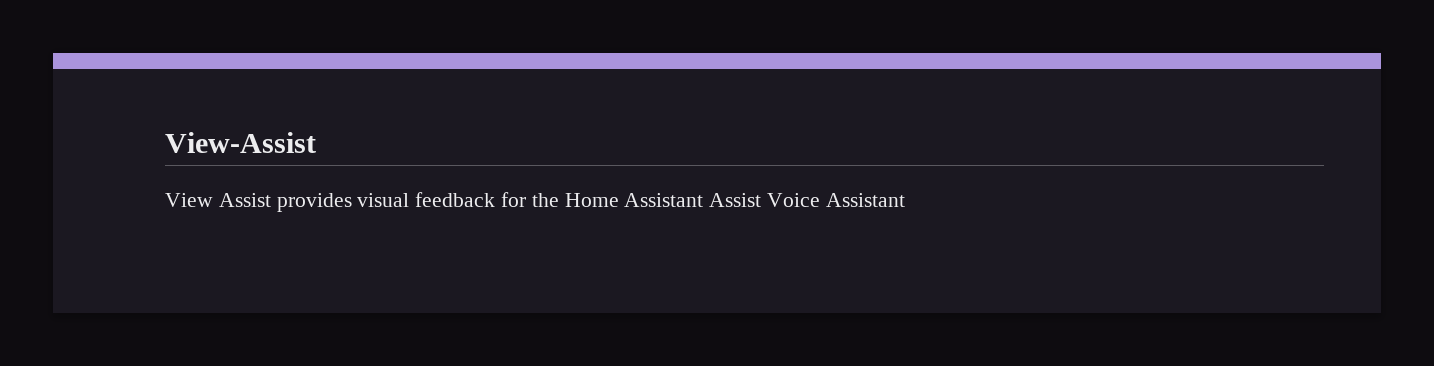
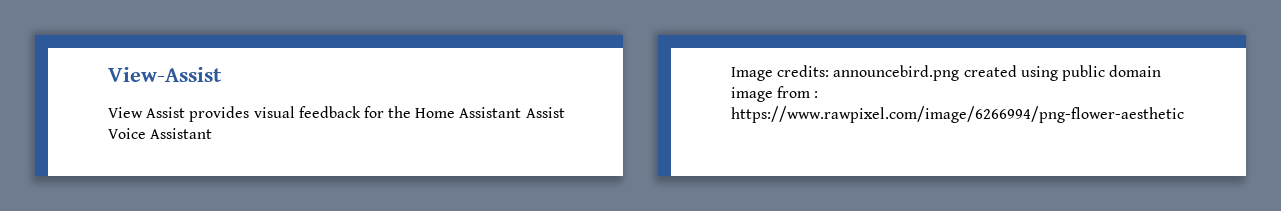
+ Image credits: announcebird.png created using public domain image from : https://www.rawpixel.com/image/6266994/png-flower-aesthetic

